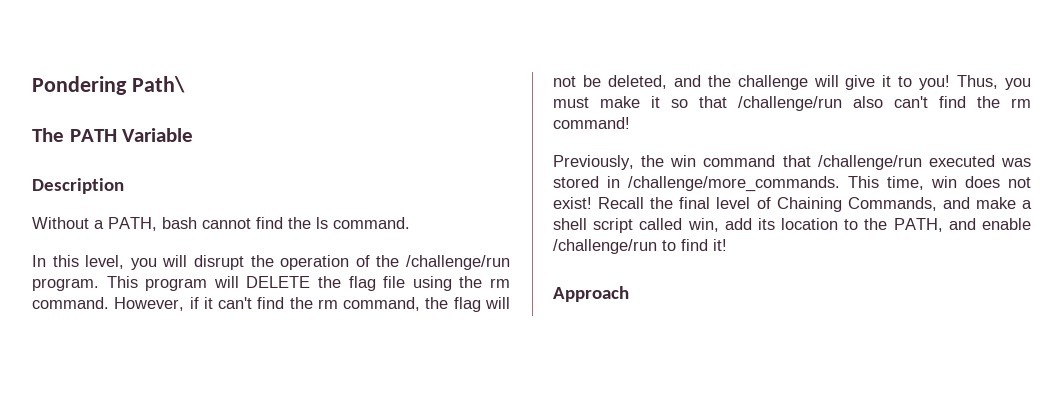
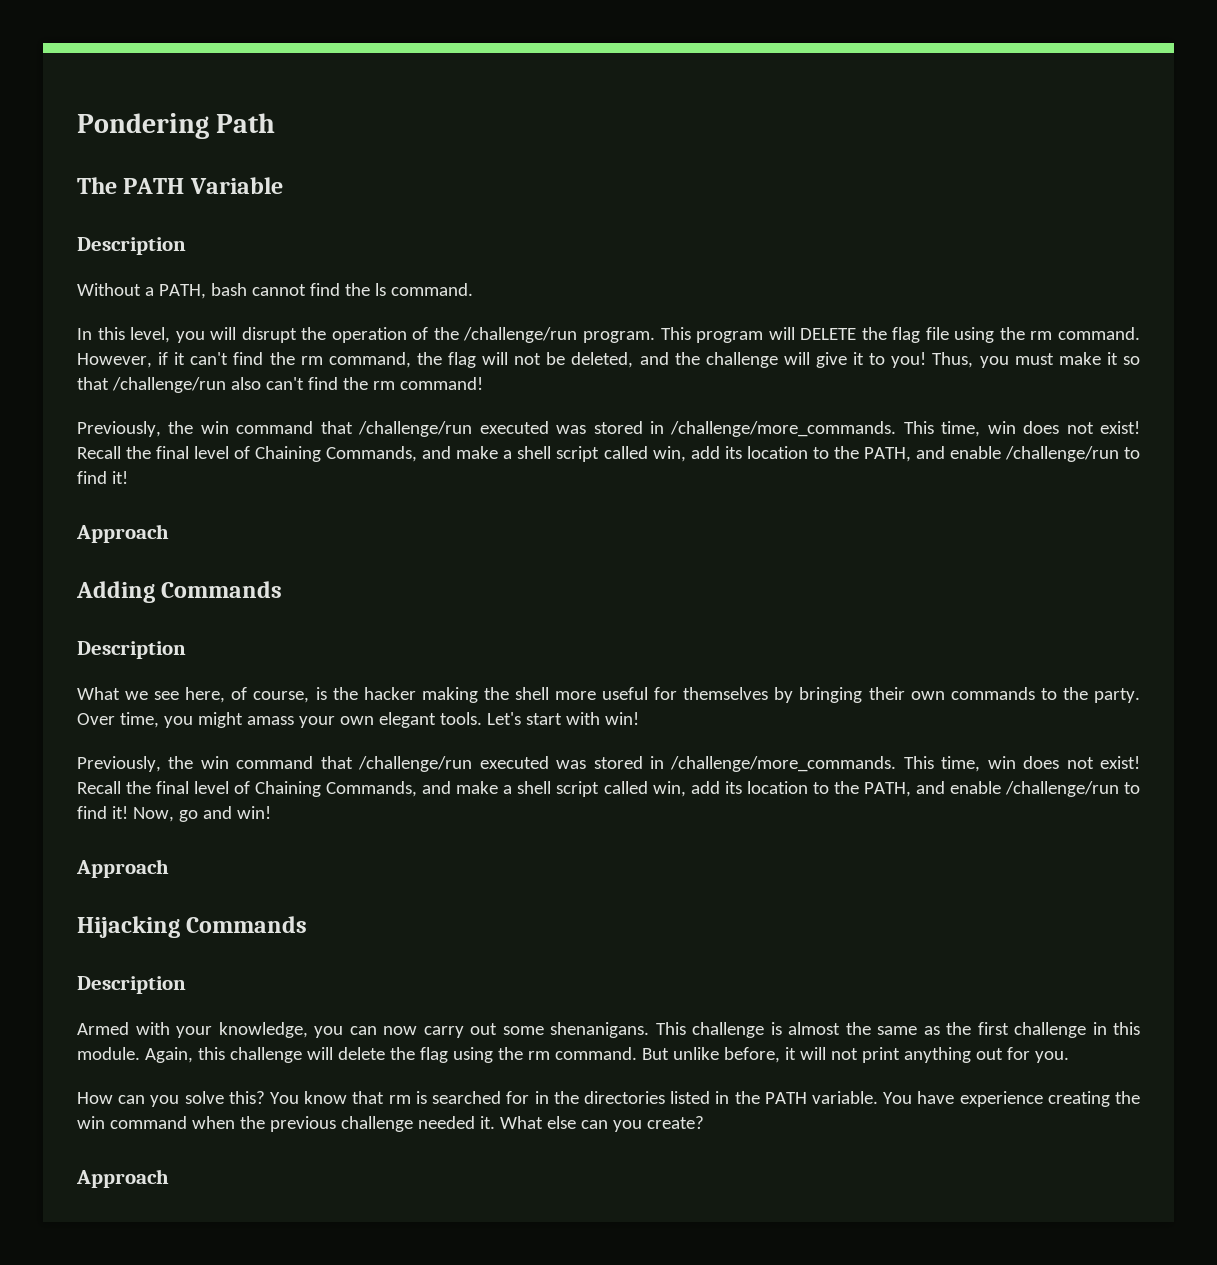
- Pondering Path\
+ Pondering Path
+ Adding Commands
+ Description
+ What we see here, of course, is the hacker making the shell more useful for themselves by bringing their own commands to the party. Over time, you might amass your own elegant tools. Let's start with win!
+ Previously, the win command that /challenge/run executed was stored in /challenge/more_commands. This time, win does not exist! Recall the final level of Chaining Commands, and make a shell script called win, add its location to the PATH, and enable /challenge/run to find it! Now, go and win!
+ Approach
+ Hijacking Commands
+ Description
+ Armed with your knowledge, you can now carry out some shenanigans. This challenge is almost the same as the first challenge in this module. Again, this challenge will delete the flag using the rm command. But unlike before, it will not print anything out for you.
+ How can you solve this? You know that rm is searched for in the directories listed in the PATH variable. You have experience creating the win command when the previous challenge needed it. What else can you create?
+ Approach

